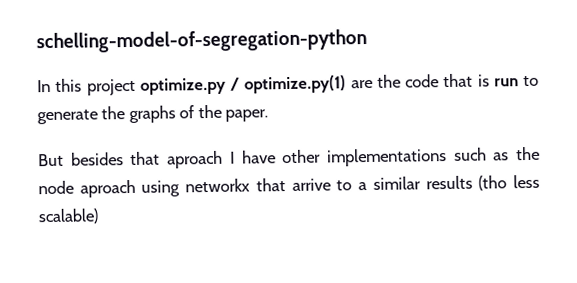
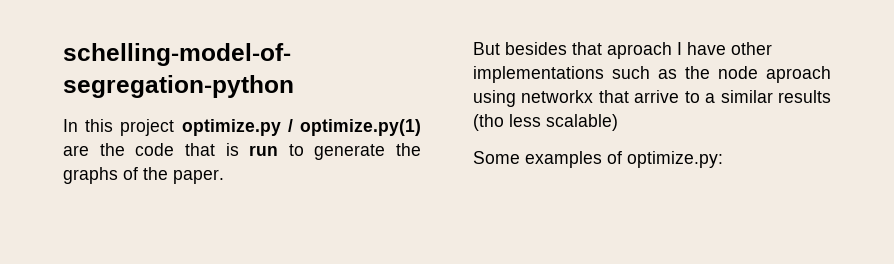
+ Some examples of optimize.py:

